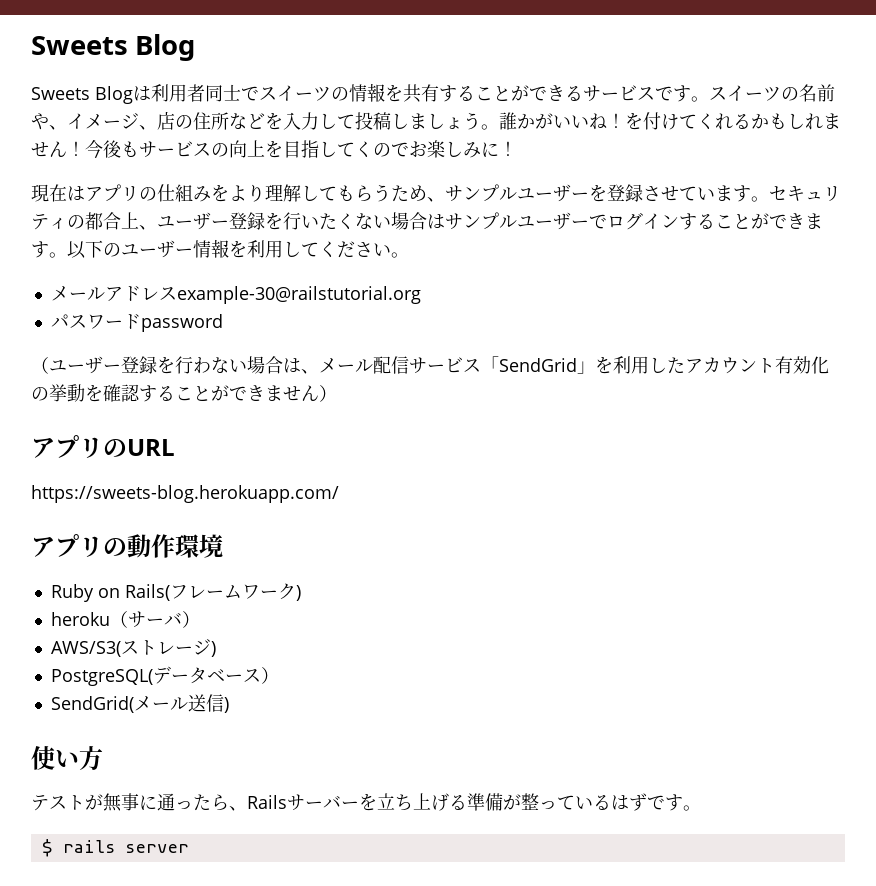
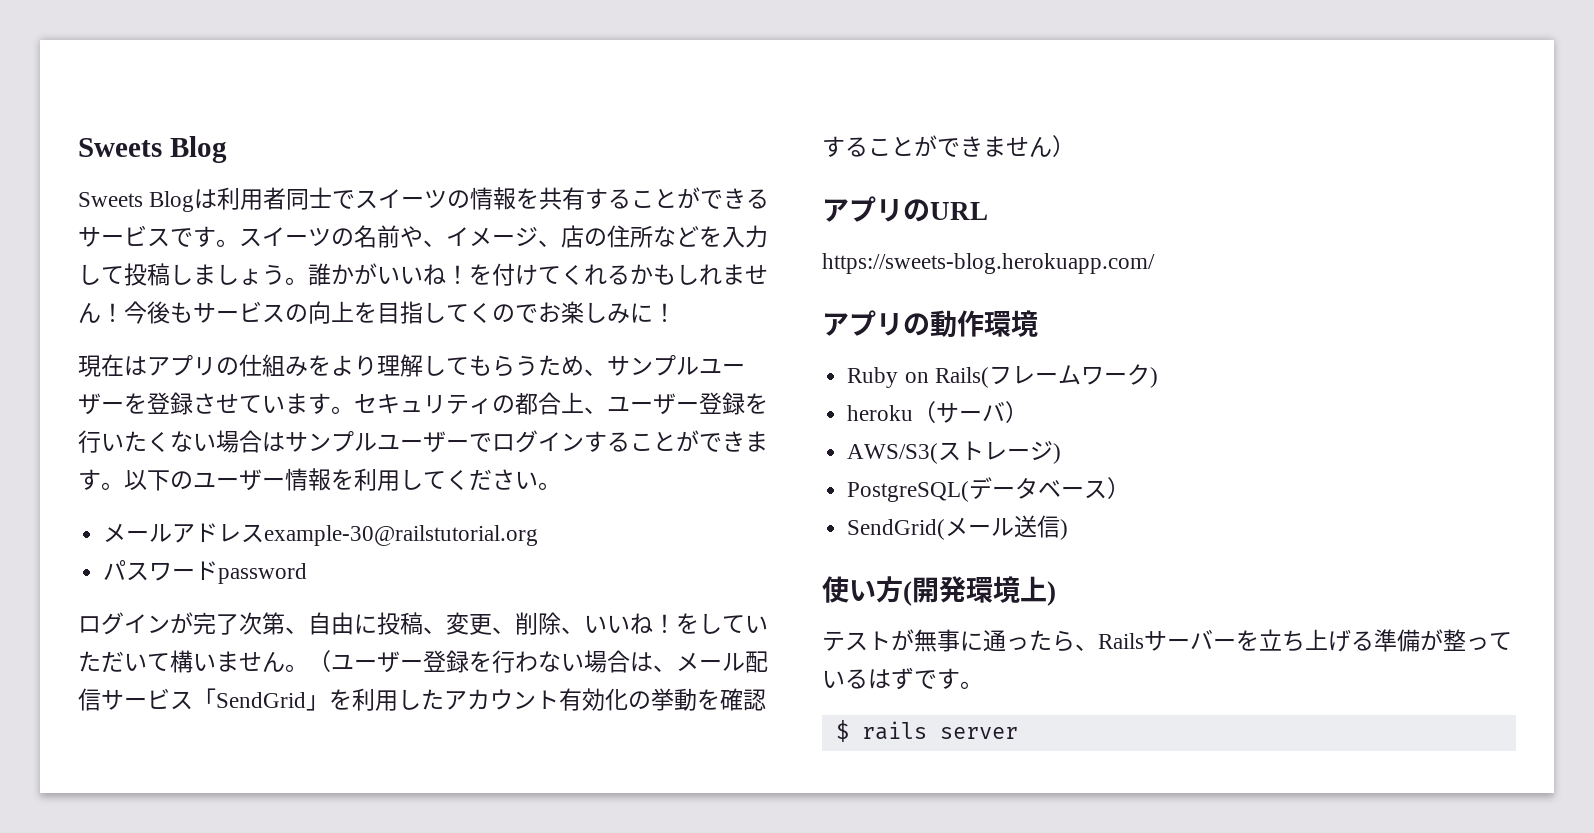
+ ログインが完了次第、自由に投稿、変更、削除、いいね！をしていただいて構いません。
- 使い方
+ 使い方(開発環境上)

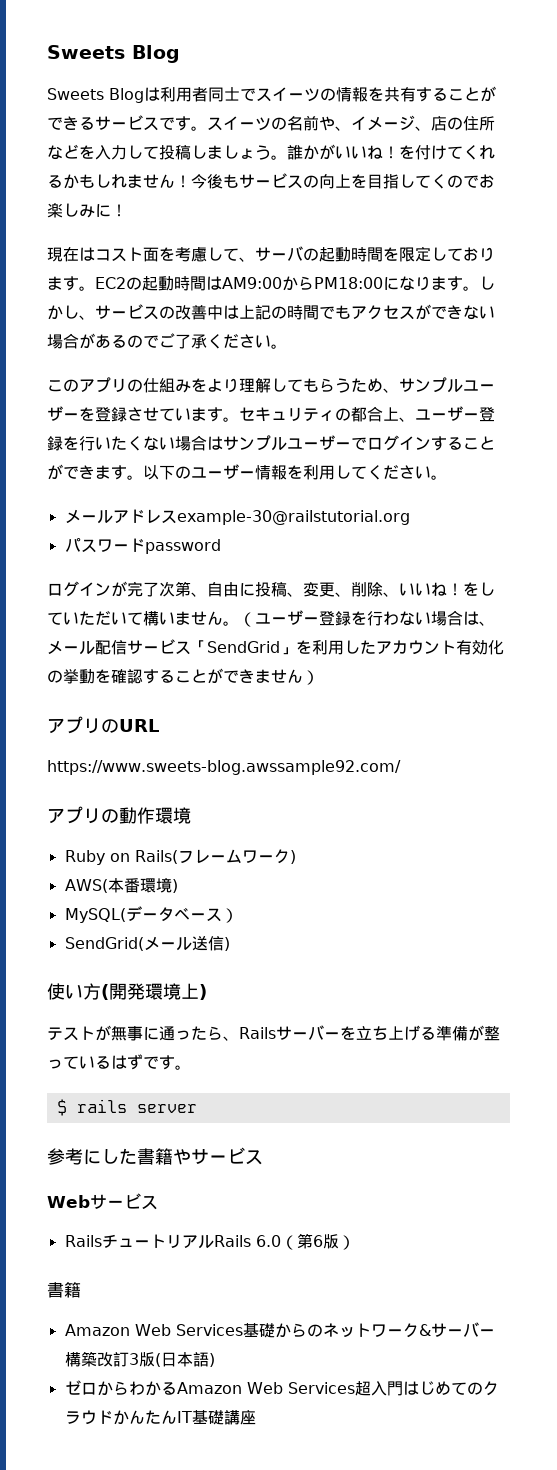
- 現在はアプリの仕組みをより理解してもらうため、サンプルユーザーを登録させています。
+ 現在はコスト面を考慮して、サーバの起動時間を限定しております。EC2の起動時間はAM9:00からPM18:00になります。しかし、サービスの改善中は上記の時間でもアクセスができない場合があるのでご了承ください。
+ このアプリの仕組みをより理解してもらうため、サンプルユーザーを登録させています。
- https://sweets-blog.herokuapp.com/
+ https://www.sweets-blog.awssample92.com/
- heroku（サーバ）
- AWS/S3(ストレージ)
- PostgreSQL(データベース）
+ AWS(本番環境)
+ MySQL(データベース）
+ 参考にした書籍やサービス
+ Webサービス
+ RailsチュートリアルRails 6.0（第6版）
+ 書籍
+ Amazon Web Services基礎からのネットワーク&サーバー構築改訂3版(日本語)
+ ゼロからわかるAmazon Web Services超入門はじめてのクラウドかんたんIT基礎講座

